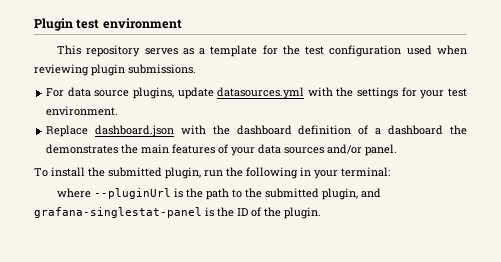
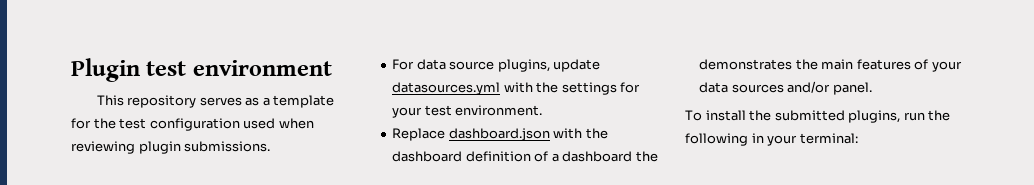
- To install the submitted plugin, run the following in your terminal:
+ To install the submitted plugins, run the following in your terminal:
- where --pluginUrl is the path to the submitted plugin, and grafana-singlestat-panel is the ID of the plugin.

